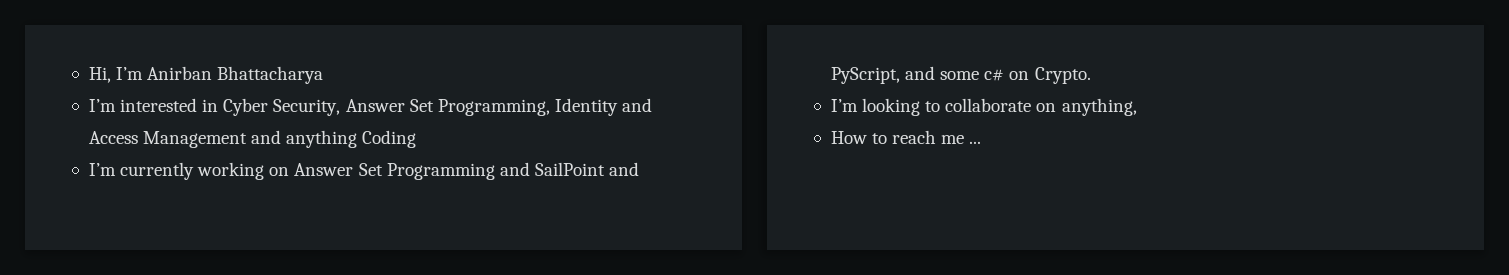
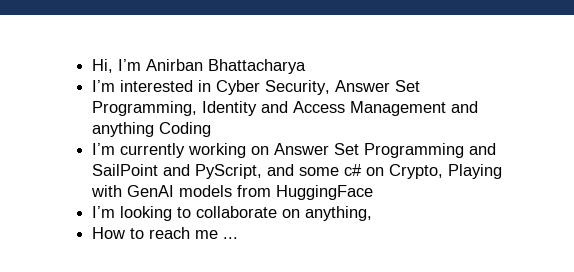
- I’m currently working on Answer Set Programming and SailPoint and PyScript, and some c# on Crypto.
+ I’m currently working on Answer Set Programming and SailPoint and PyScript, and some c# on Crypto, Playing with GenAI models from HuggingFace

